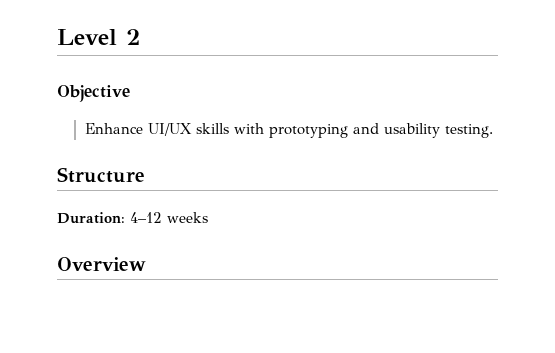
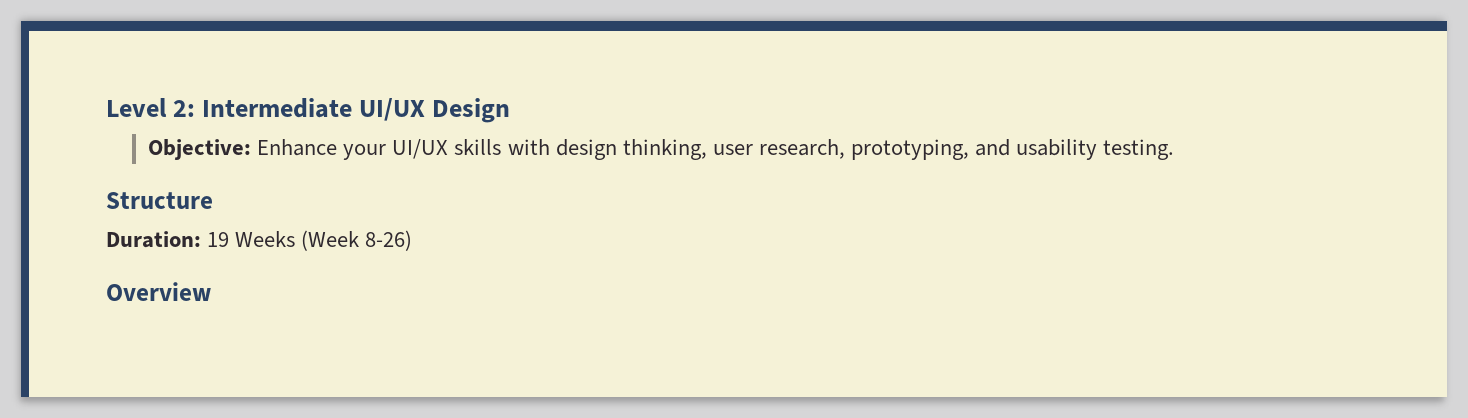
- Level 2
- Objective
- Enhance UI/UX skills with prototyping and usability testing.
+ Level 2: Intermediate UI/UX Design
+ Objective: Enhance your UI/UX skills with design thinking, user research, prototyping, and usability testing.
- Duration: 4–12 weeks
+ Duration: 19 Weeks (Week 8-26)

